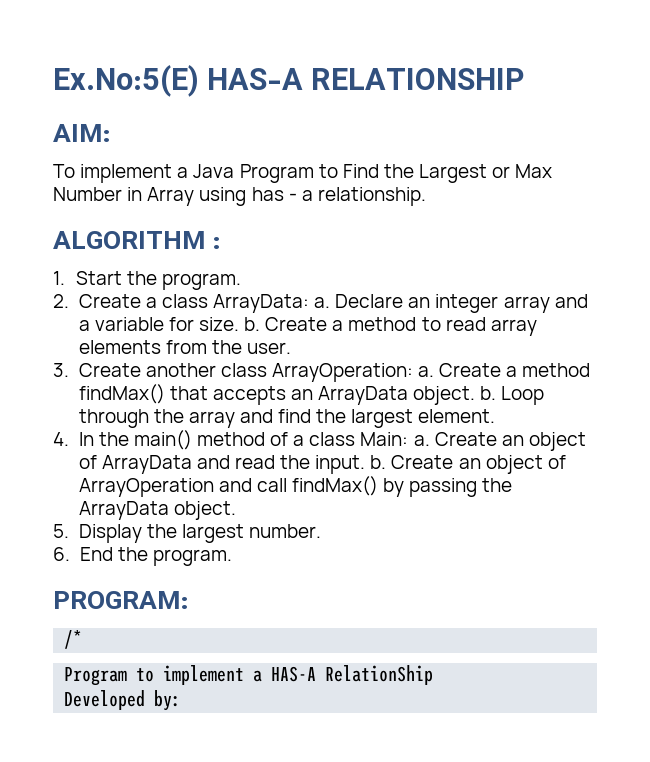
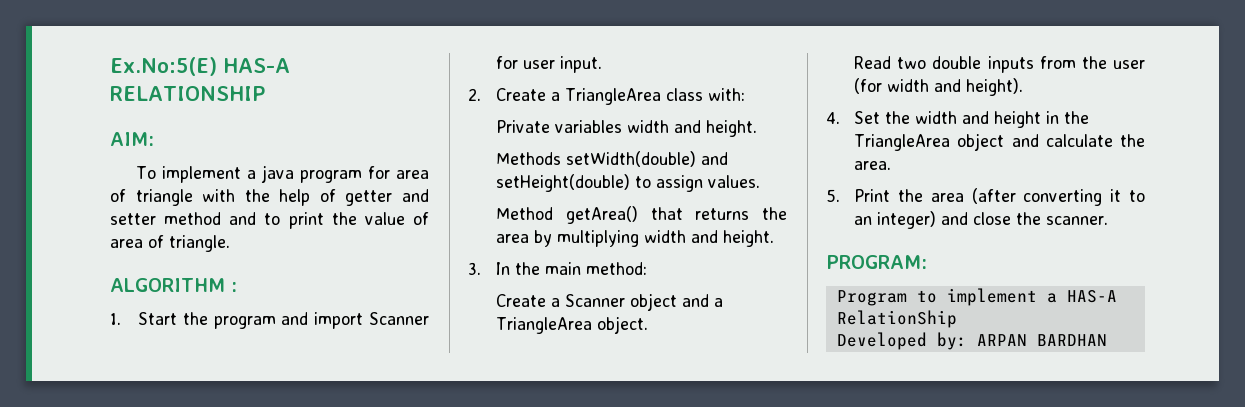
- To implement a Java Program to Find the Largest or Max Number in Array using has - a relationship.
+ To implement a java program for area of triangle with the help of getter and setter method and to print the value of area of triangle.
- 1. Start the program.
- 2. Create a class ArrayData: a. Declare an integer array and a variable for size. b. Create a method to read array elements from the user.
- 3. Create another class ArrayOperation: a. Create a method findMax() that accepts an ArrayData object. b. Loop through the array and find the largest element.
- 4. In the main() method of a class Main: a. Create an object of ArrayData and read the input. b. Create an object of ArrayOperation and call findMax() by passing the ArrayData object.
- 5. Display the largest number.
- 6. End the program.
+ 1. Start the program and import Scanner for user input.
+ 2. Create a TriangleArea class with:
+ Private variables width and height.
+ Methods setWidth(double) and setHeight(double) to assign values.
+ Method getArea() that returns the area by multiplying width and height.
+ 3. In the main method:
+ Create a Scanner object and a TriangleArea object.
+ Read two double inputs from the user (for width and height).
+ 4. Set the width and height in the TriangleArea object and calculate the area.
+ 5. Print the area (after converting it to an integer) and close the scanner.
- /*
- Developed by:
+ Developed by: ARPAN BARDHAN

